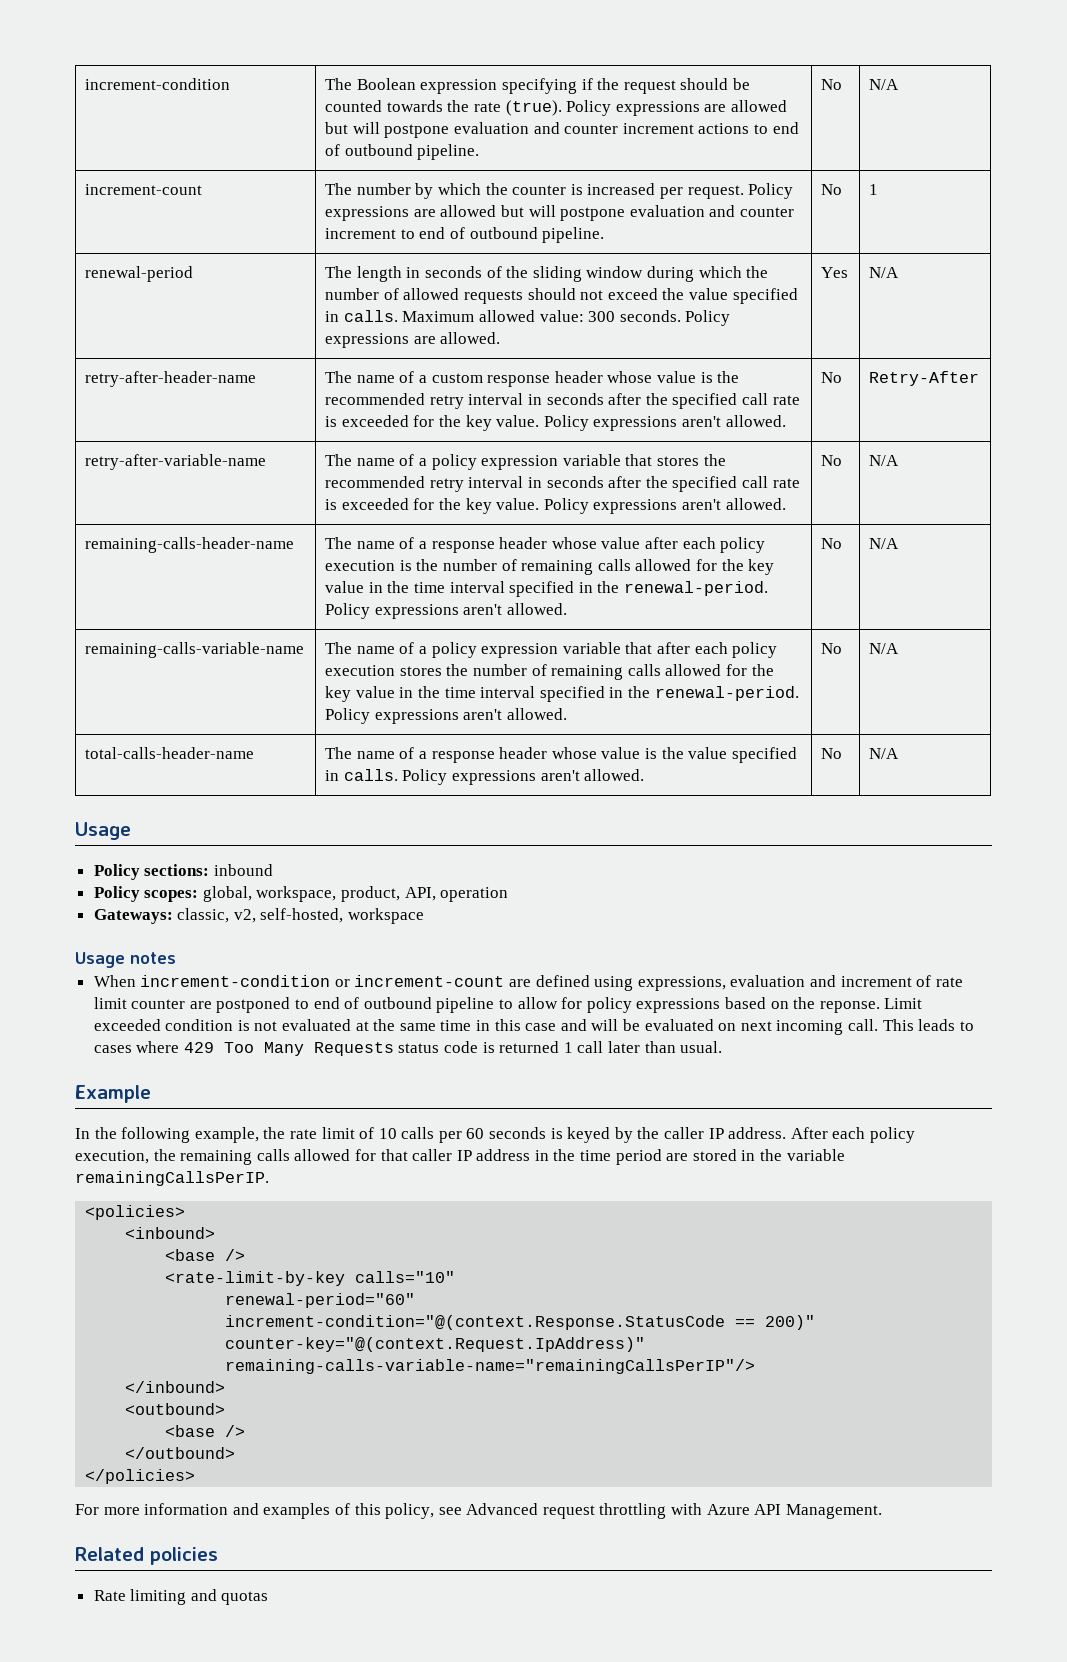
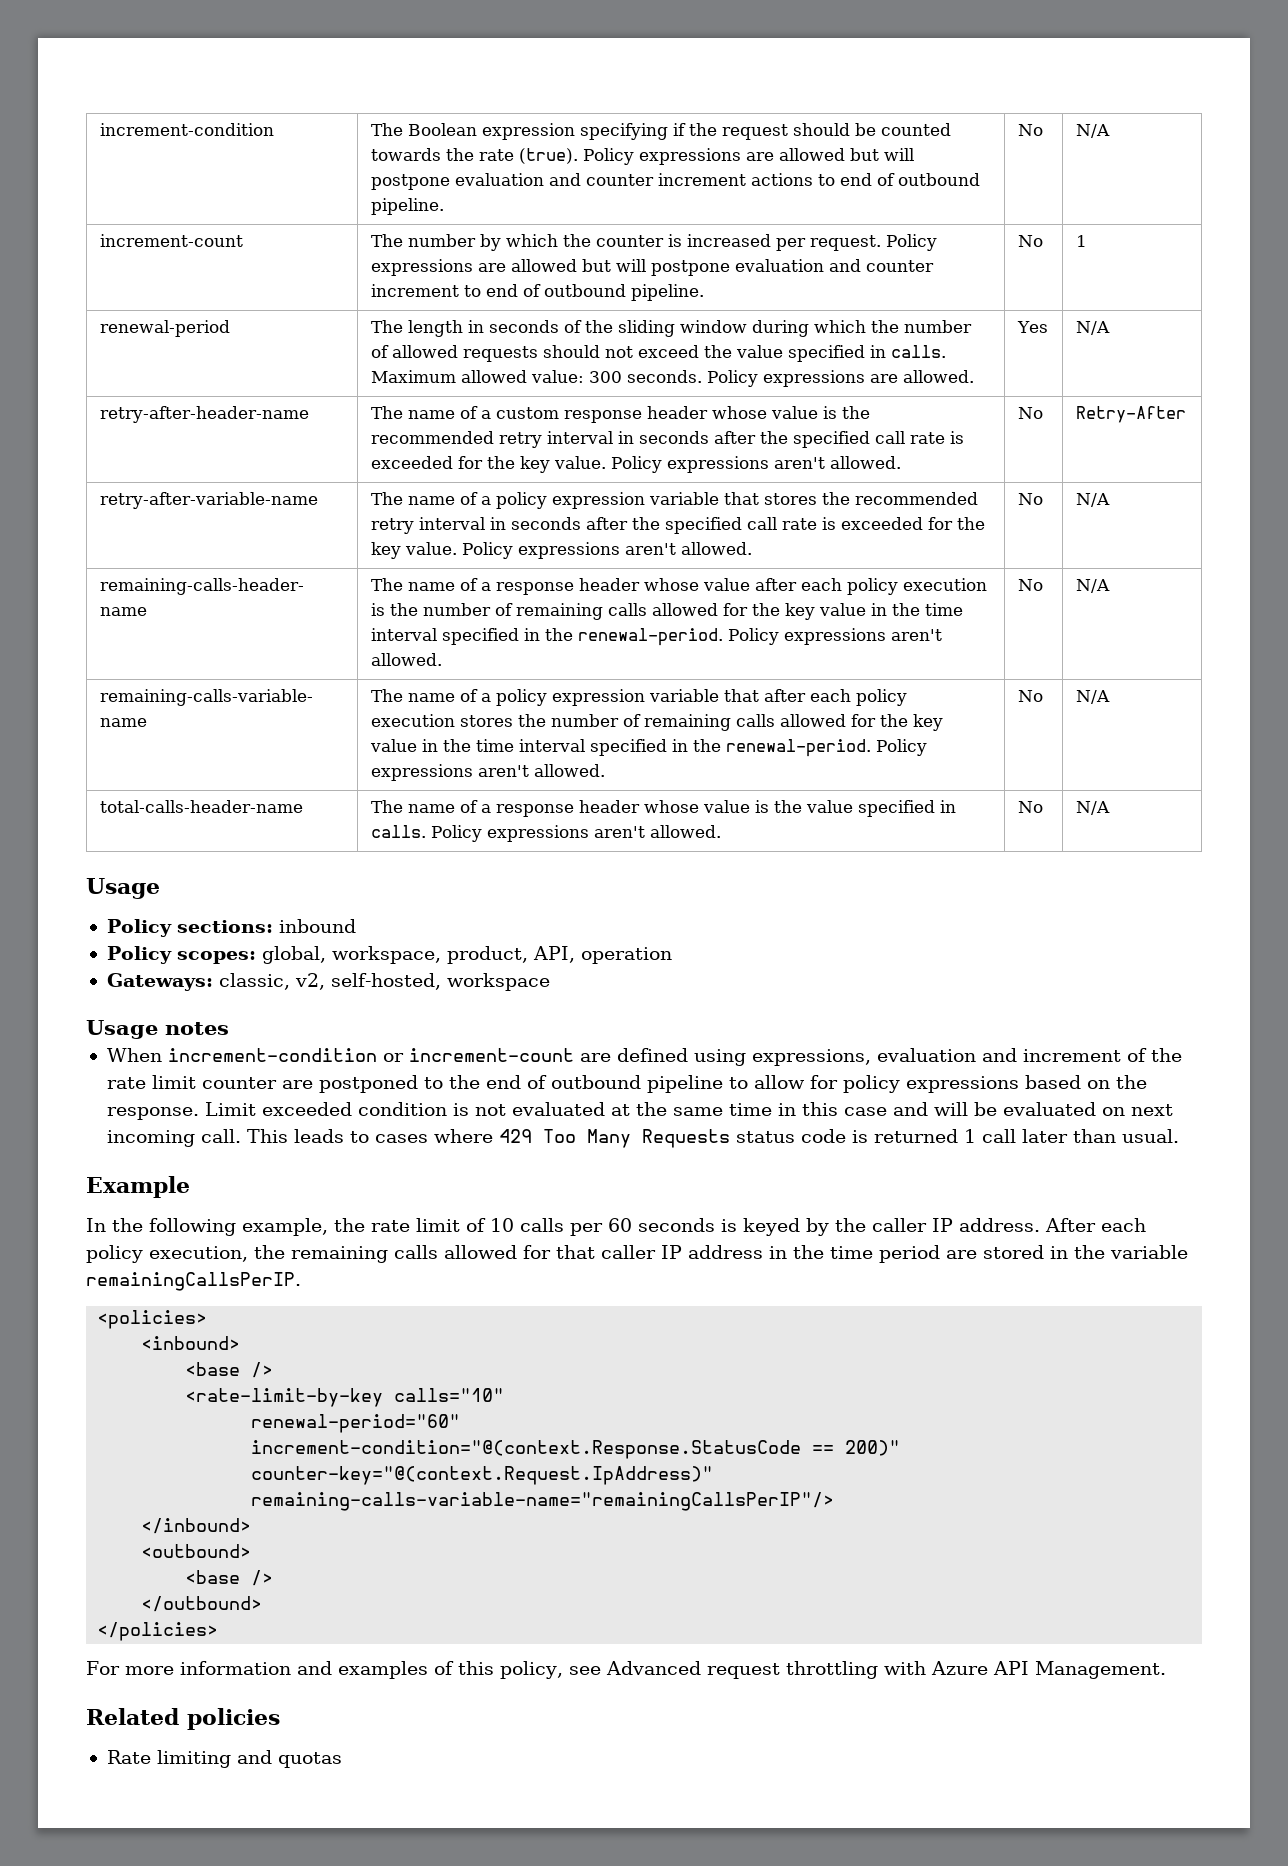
- When increment-condition or increment-count are defined using expressions, evaluation and increment of rate limit counter are postponed to end of outbound pipeline to allow for policy expressions based on the reponse.
+ When increment-condition or increment-count are defined using expressions, evaluation and increment of the rate limit counter are postponed to the end of outbound pipeline to allow for policy expressions based on the response.

